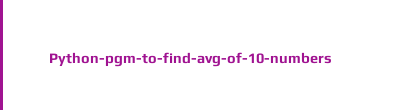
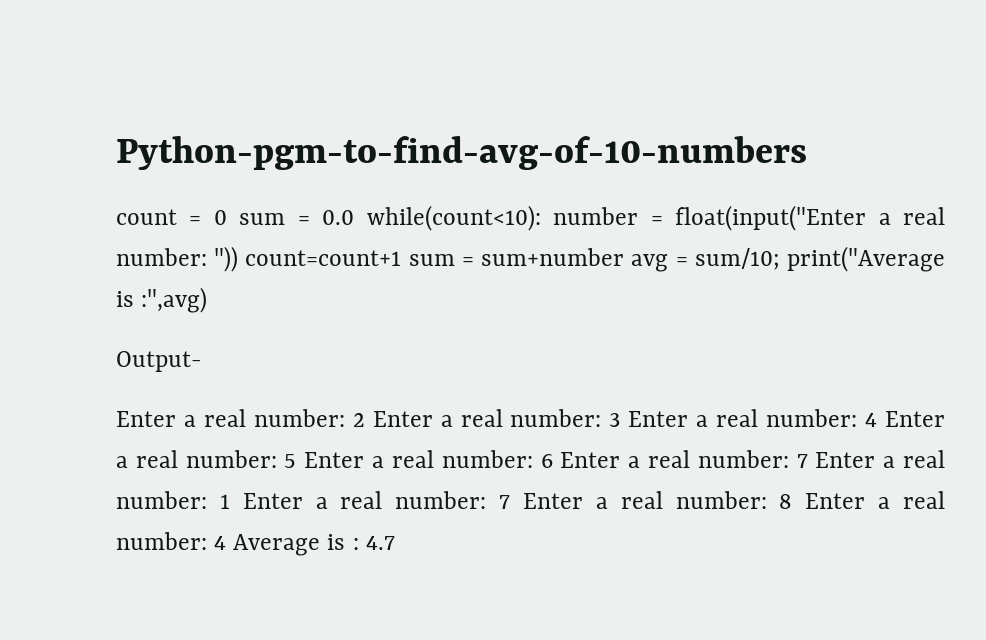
+ count = 0 sum = 0.0 while(count<10): number = float(input("Enter a real number: ")) count=count+1 sum = sum+number avg = sum/10; print("Average is :",avg)
+ Output-
+ Enter a real number: 2 Enter a real number: 3 Enter a real number: 4 Enter a real number: 5 Enter a real number: 6 Enter a real number: 7 Enter a real number: 1 Enter a real number: 7 Enter a real number: 8 Enter a real number: 4 Average is : 4.7

